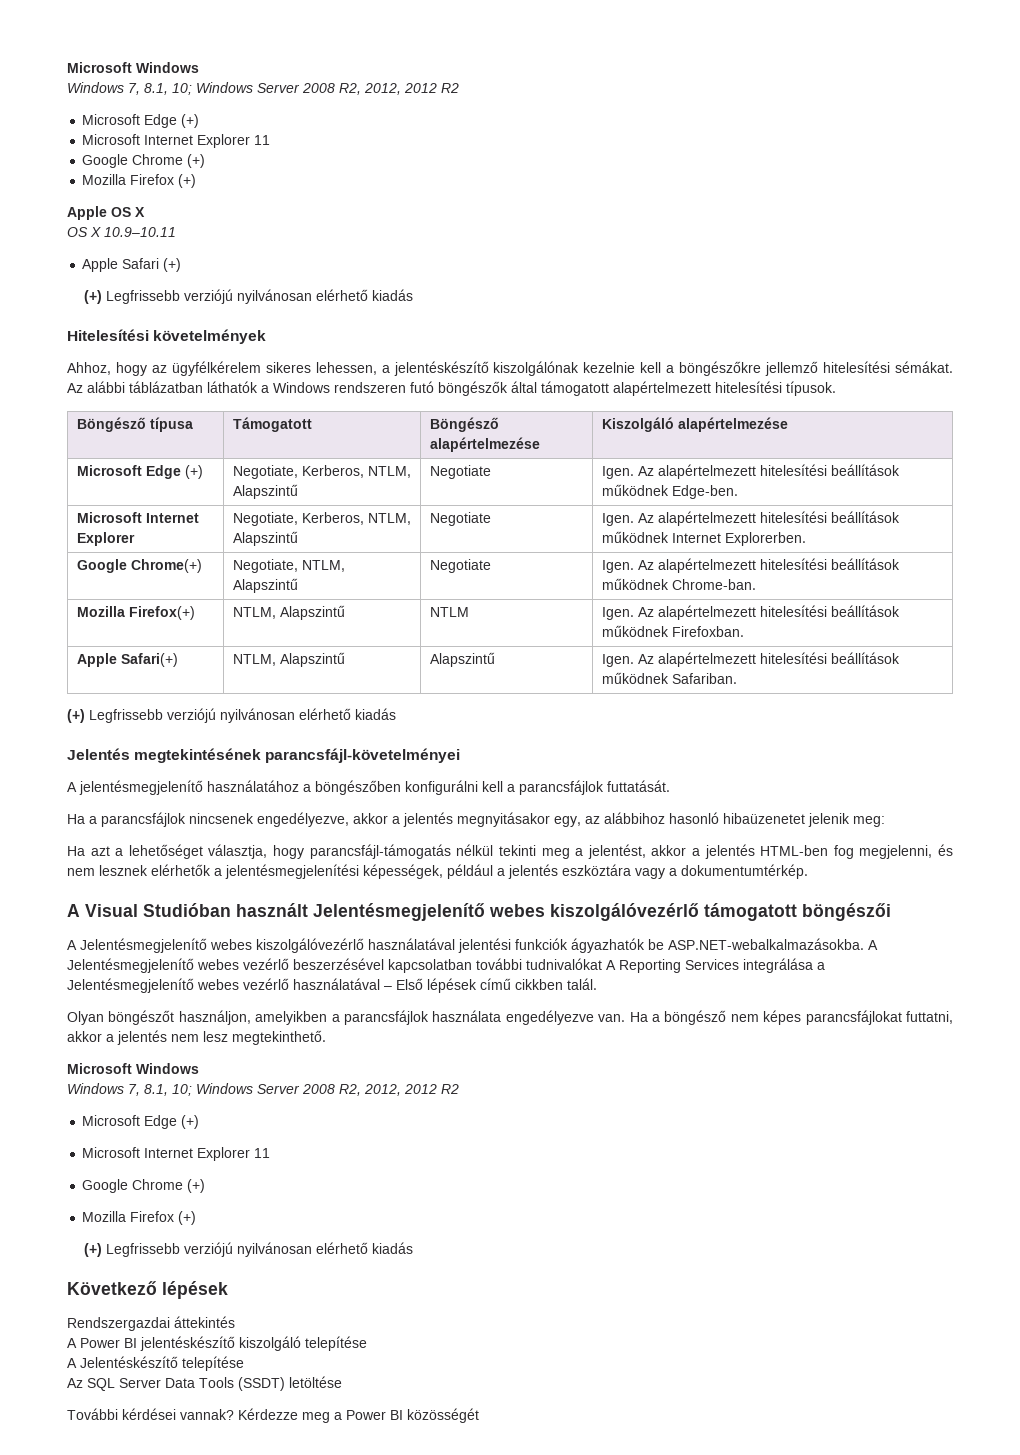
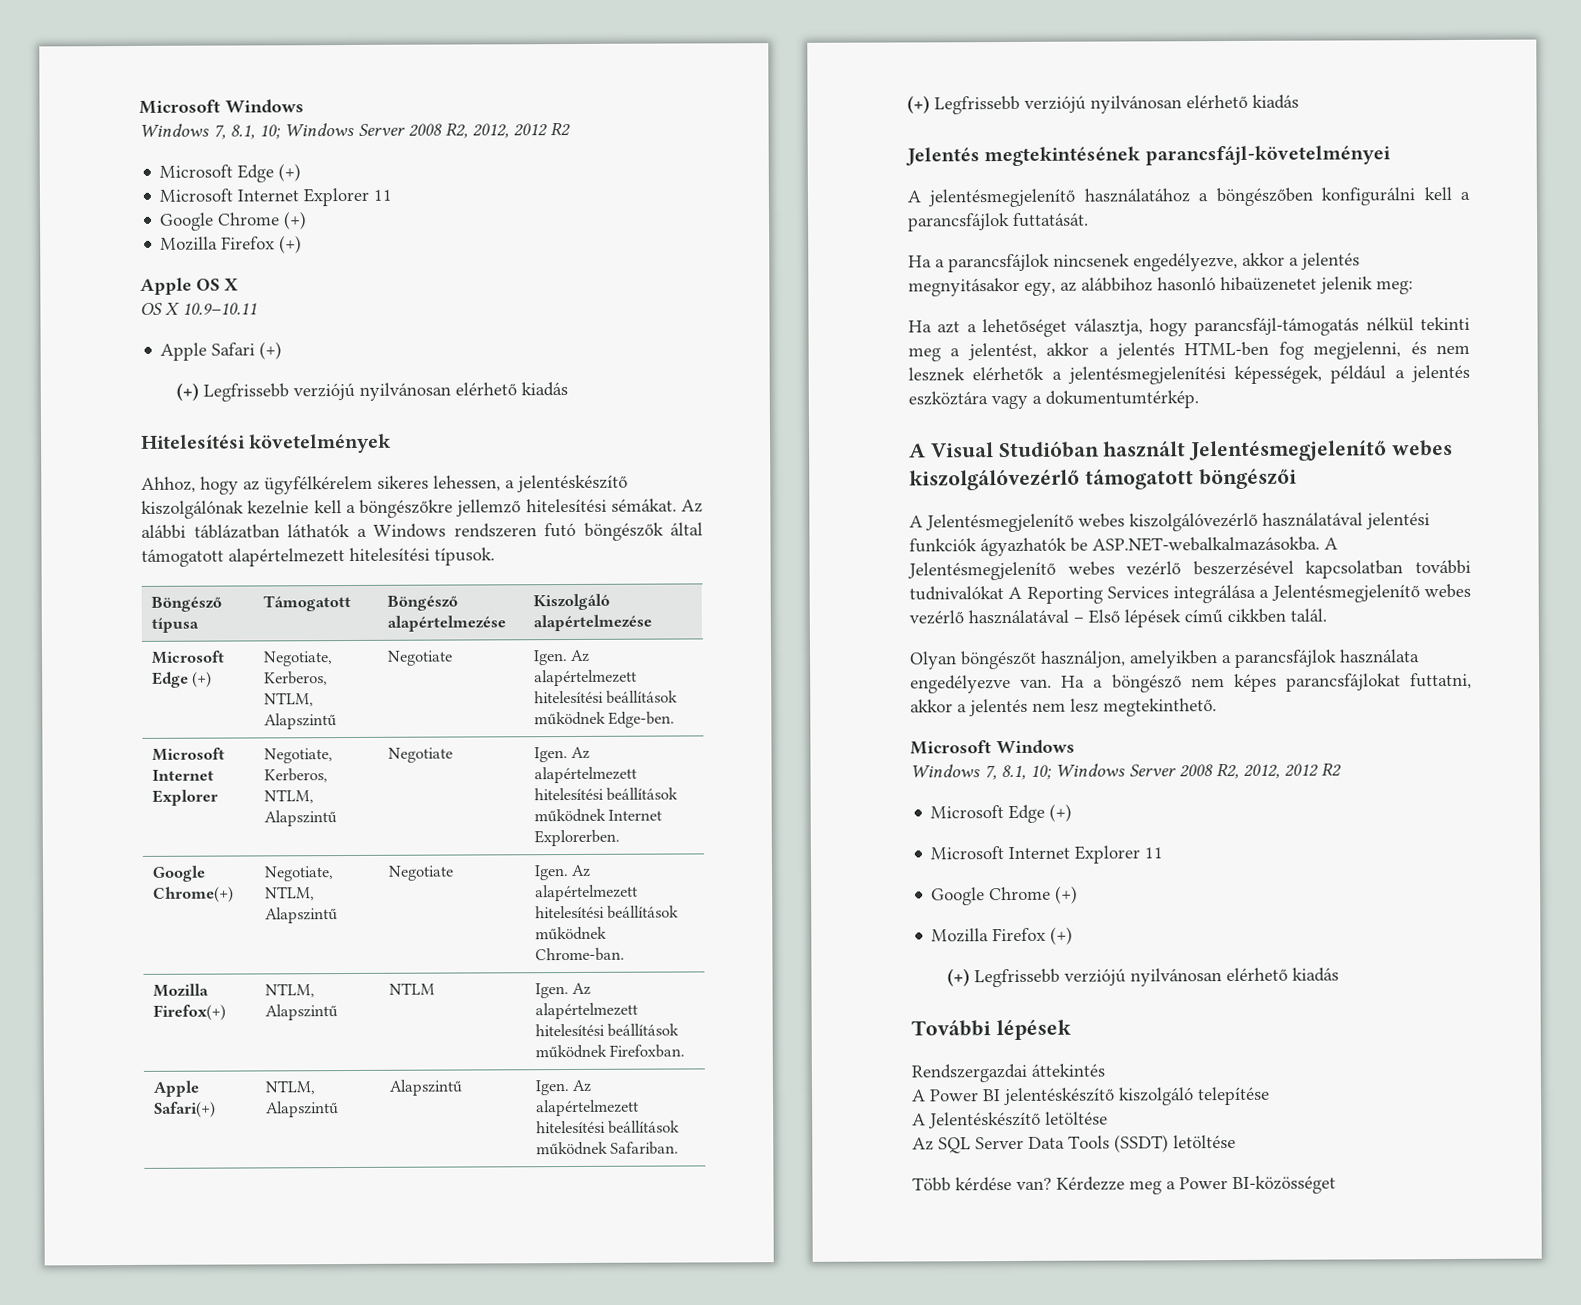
- Következő lépések
+ További lépések
- A Jelentéskészítő telepítése
+ A Jelentéskészítő letöltése
- További kérdései vannak?
+ Több kérdése van?
- Kérdezze meg a Power BI közösségét
+ Kérdezze meg a Power BI-közösséget

